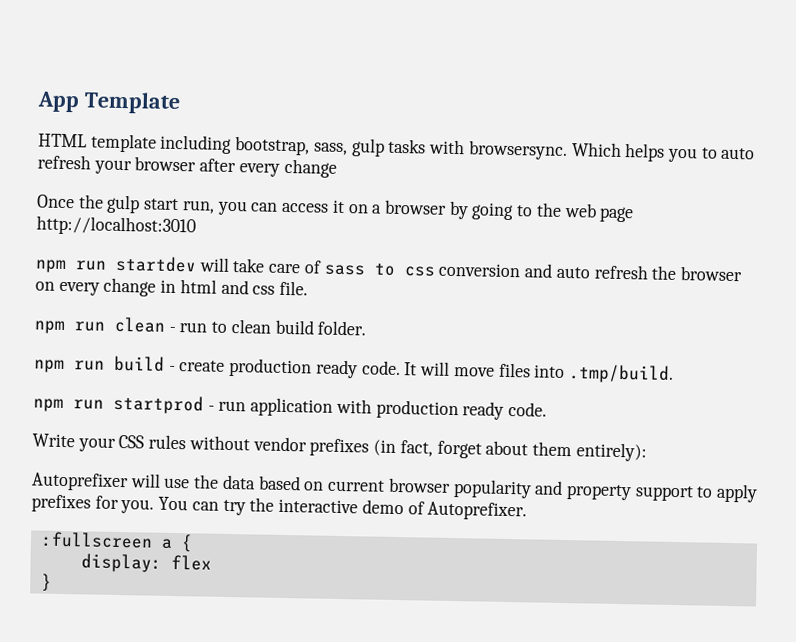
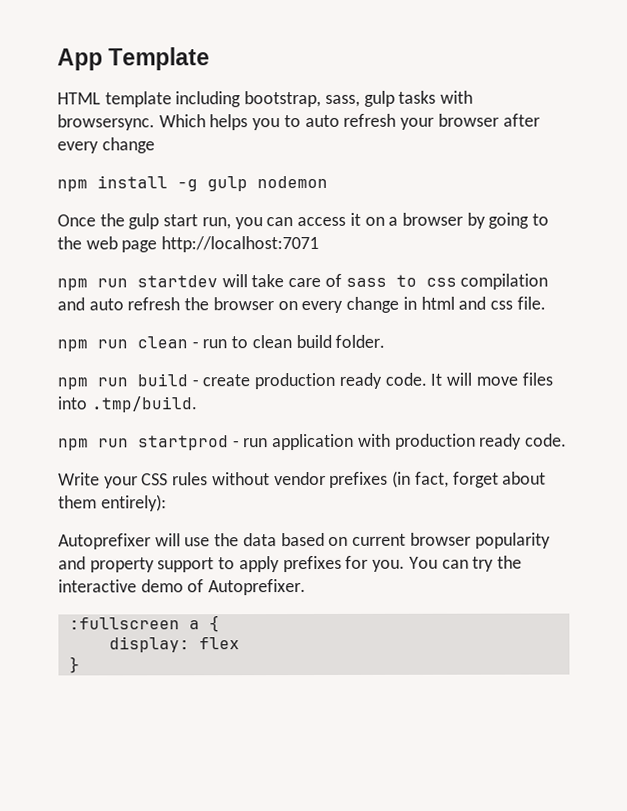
+ npm install -g gulp nodemon
- Once the gulp start run, you can access it on a browser by going to the web page http://localhost:3010
+ Once the gulp start run, you can access it on a browser by going to the web page http://localhost:7071
- npm run startdev will take care of sass to css conversion and auto refresh the browser on every change in html and css file.
+ npm run startdev will take care of sass to css compilation and auto refresh the browser on every change in html and css file.

